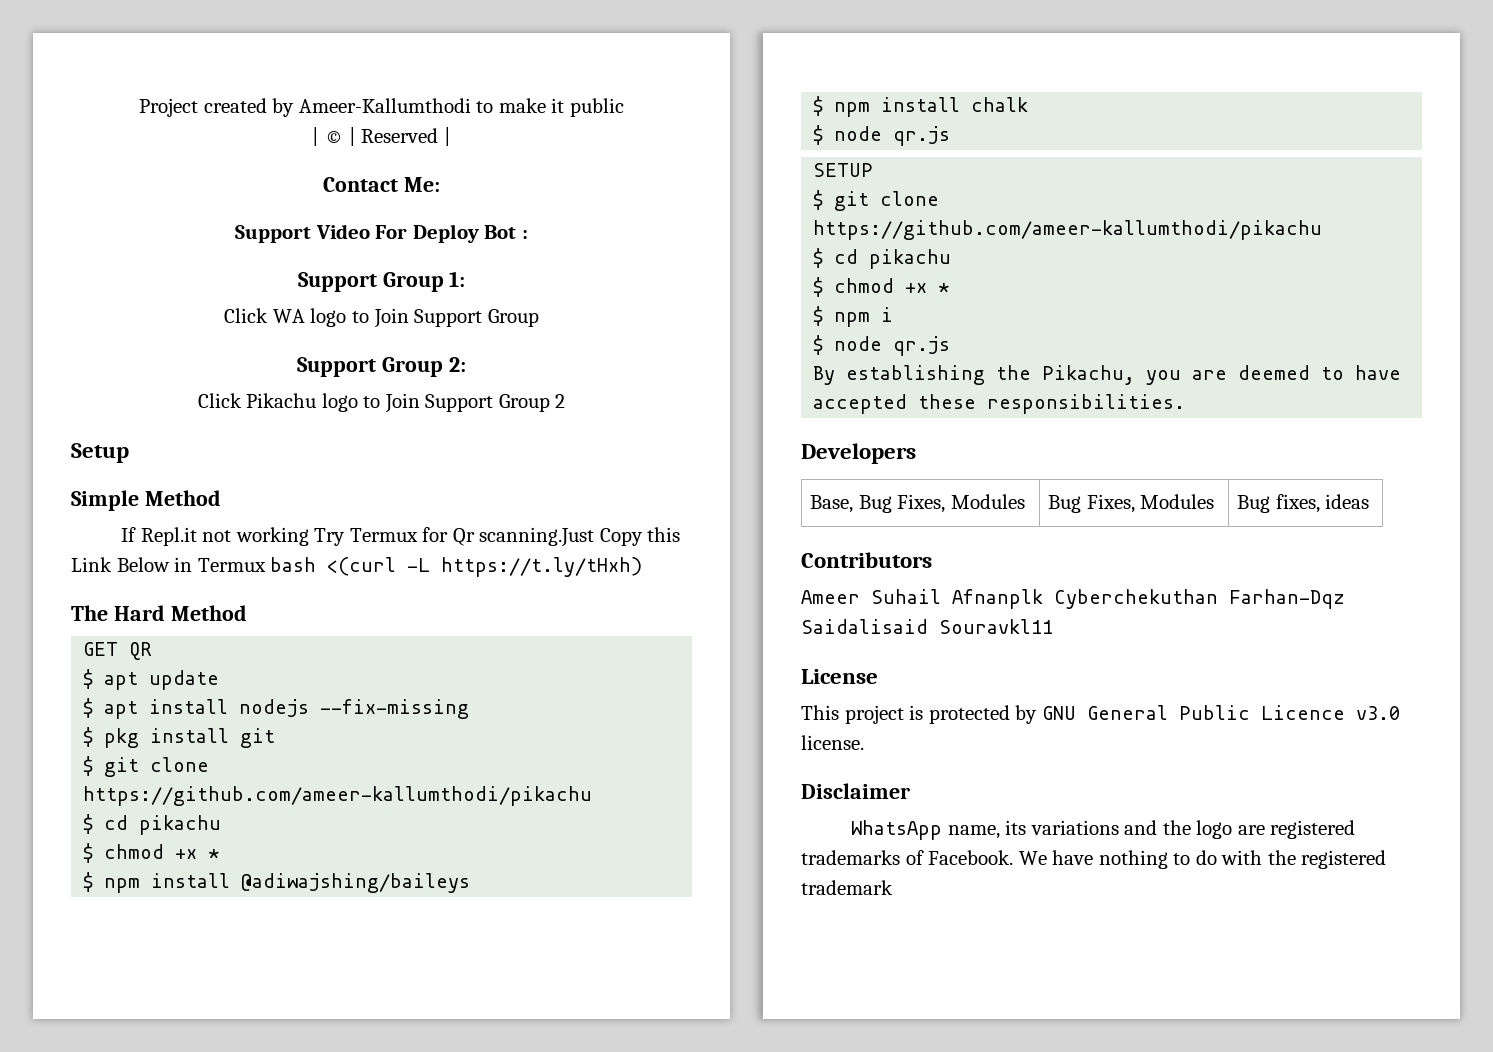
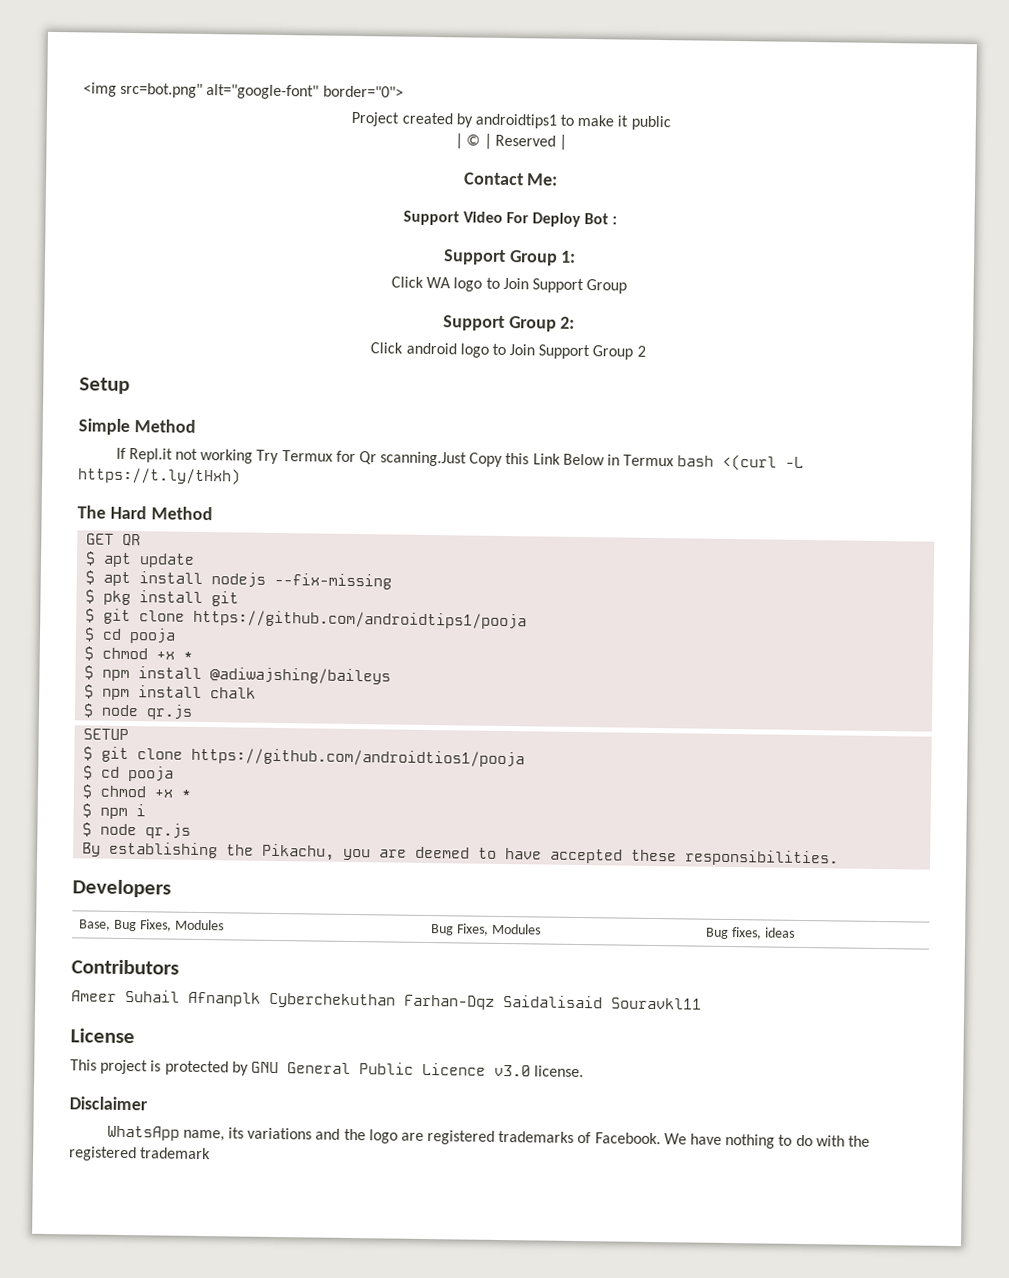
+ <img src=bot.png" alt="google-font" border="0">
- Project created by Ameer-Kallumthodi to make it public
+ Project created by androidtips1 to make it public
- Click Pikachu logo to Join Support Group 2
+ Click android logo to Join Support Group 2
  $ pkg install git
- $ git clone https://github.com/ameer-kallumthodi/pikachu
- $ cd pikachu
+ $ git clone https://github.com/androidtips1/pooja
+ $ cd pooja
  SETUP
- $ git clone https://github.com/ameer-kallumthodi/pikachu
- $ cd pikachu
+ $ git clone https://github.com/androidtios1/pooja
+ $ cd pooja

